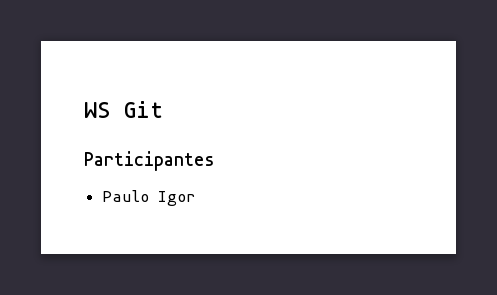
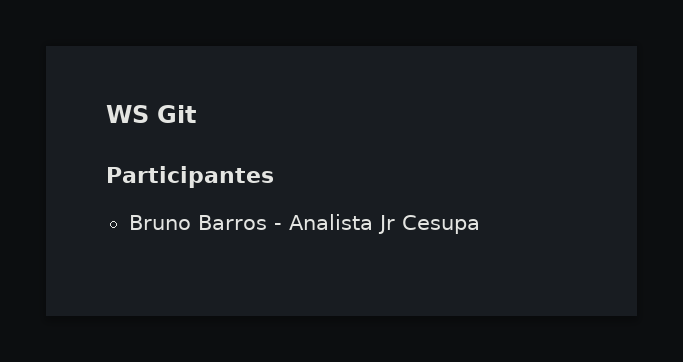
- Paulo Igor
+ Bruno Barros - Analista Jr Cesupa

